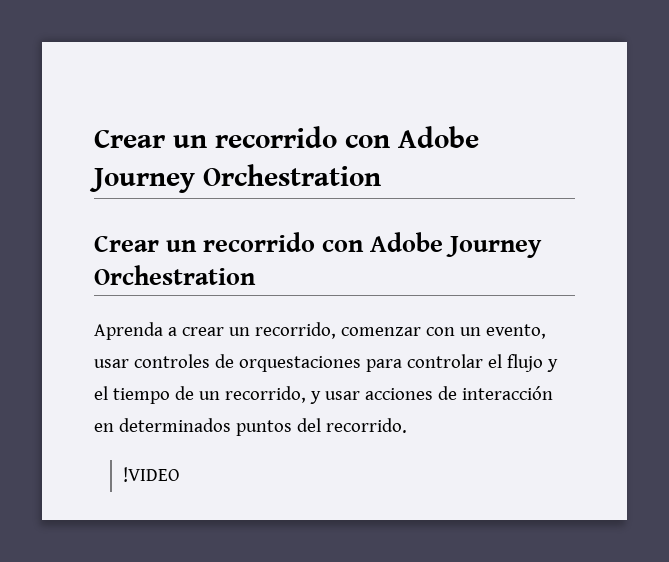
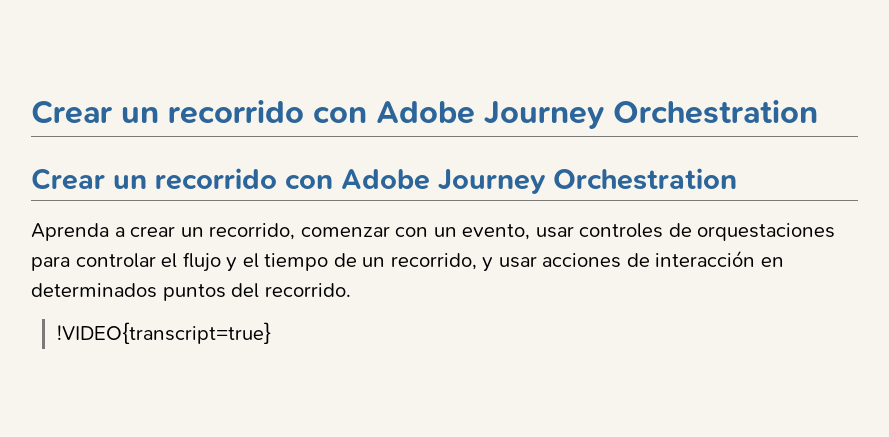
- !VIDEO
+ !VIDEO{transcript=true}

